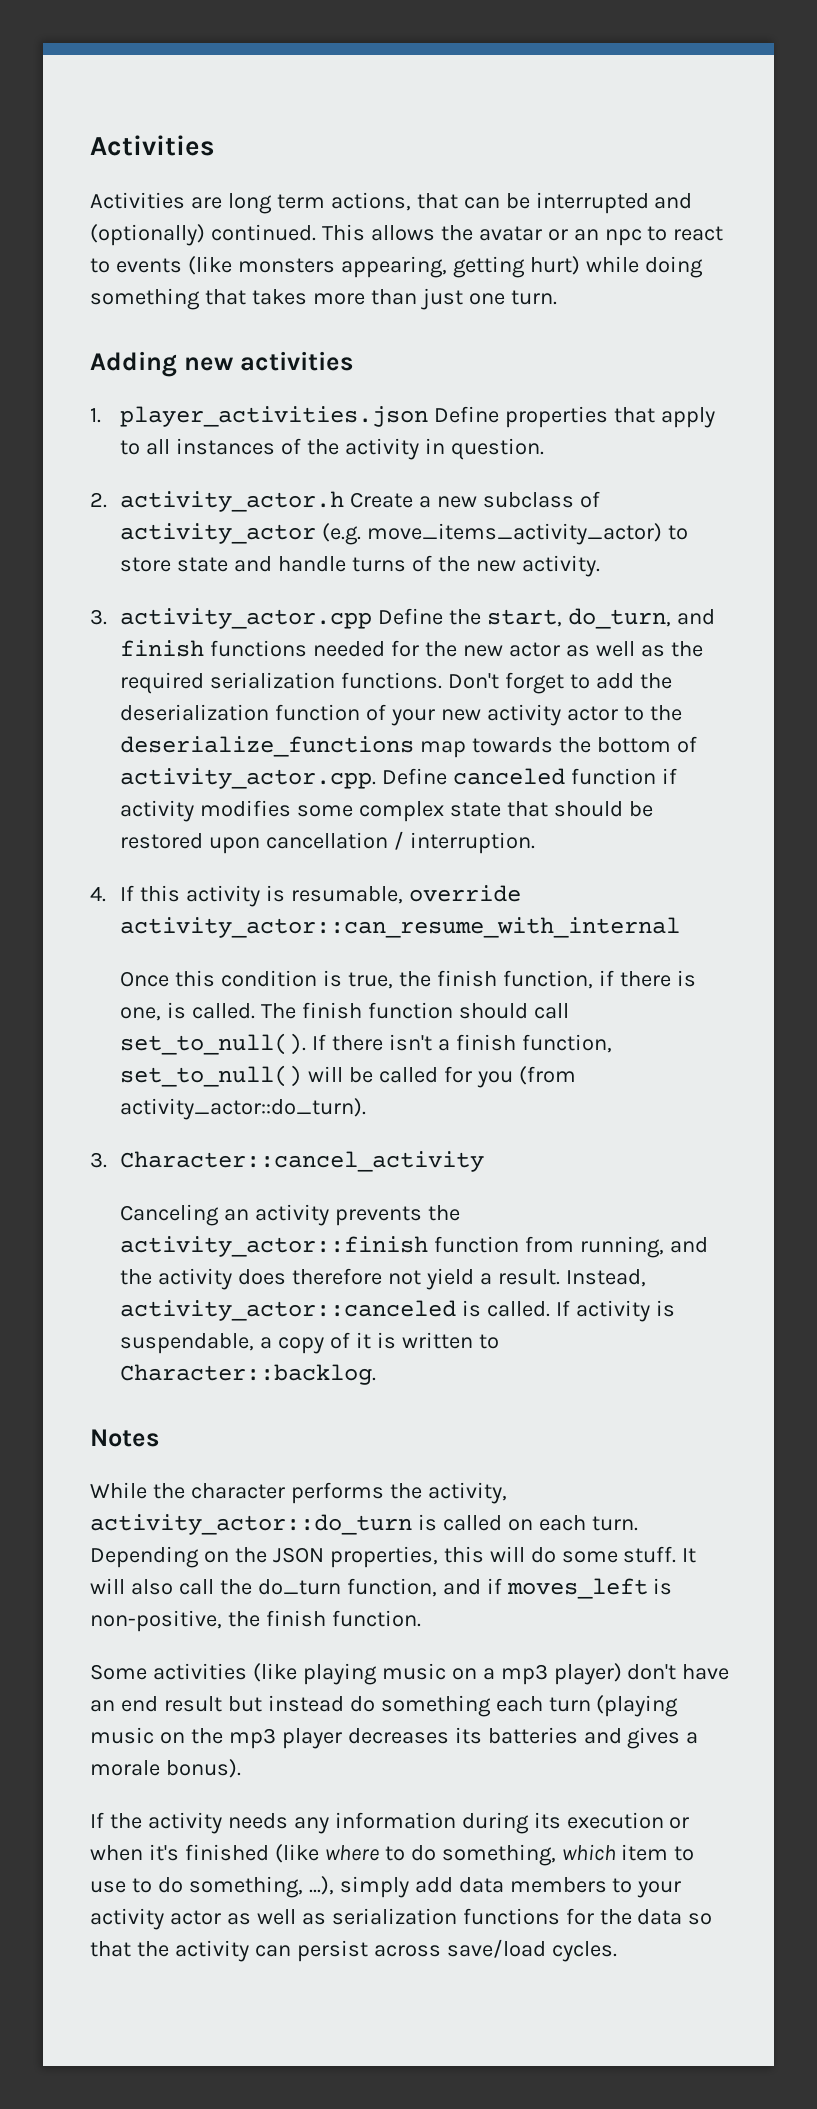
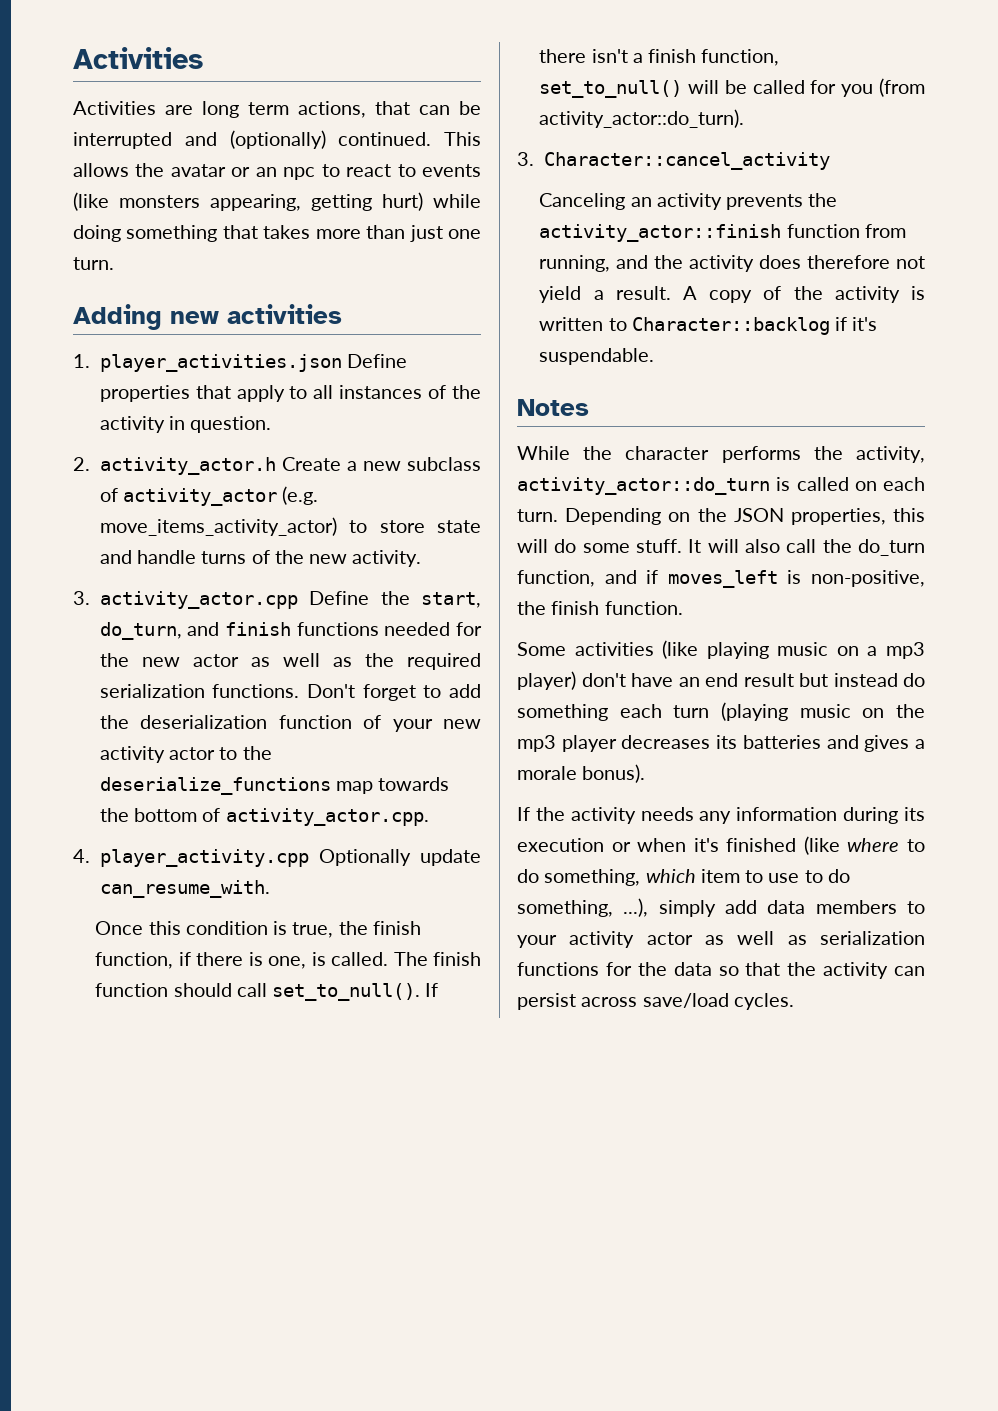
- Don't forget to add the deserialization function of your new activity actor to the deserialize_functions map towards the bottom of activity_actor.cpp. Define canceled function if activity modifies some complex state that should be restored upon cancellation / interruption.
- 4. If this activity is resumable, override activity_actor::can_resume_with_internal
+ Don't forget to add the deserialization function of your new activity actor to the deserialize_functions map towards the bottom of activity_actor.cpp.
+ 4. player_activity.cpp Optionally update can_resume_with.
- Instead, activity_actor::canceled is called. If activity is suspendable, a copy of it is written to Character::backlog.
+ A copy of the activity is written to Character::backlog if it's suspendable.

